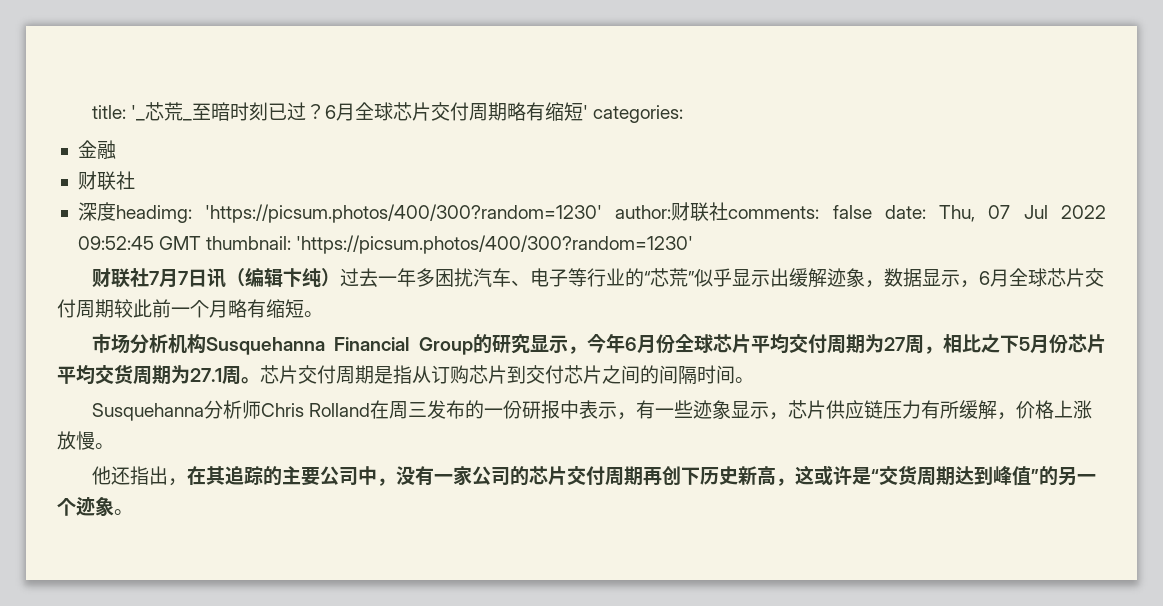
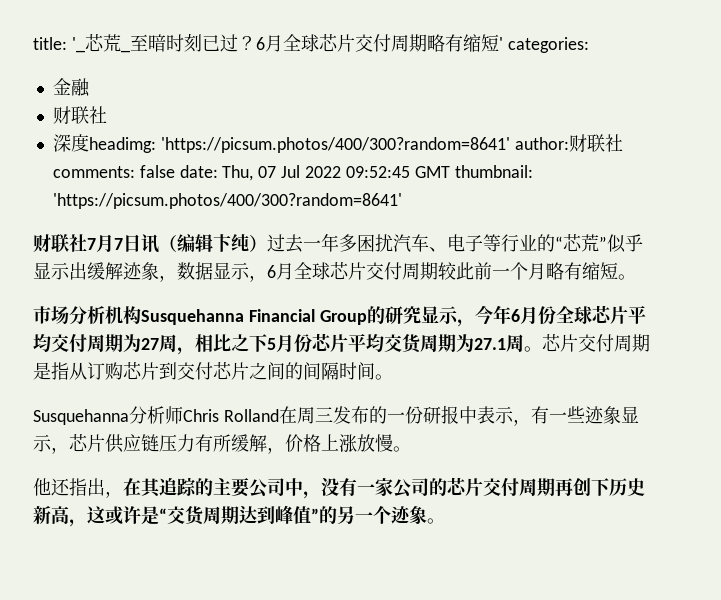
- 深度headimg: 'https://picsum.photos/400/300?random=1230' author:财联社comments: false date: Thu, 07 Jul 2022 09:52:45 GMT thumbnail: 'https://picsum.photos/400/300?random=1230'
+ 深度headimg: 'https://picsum.photos/400/300?random=8641' author:财联社comments: false date: Thu, 07 Jul 2022 09:52:45 GMT thumbnail: 'https://picsum.photos/400/300?random=8641'

